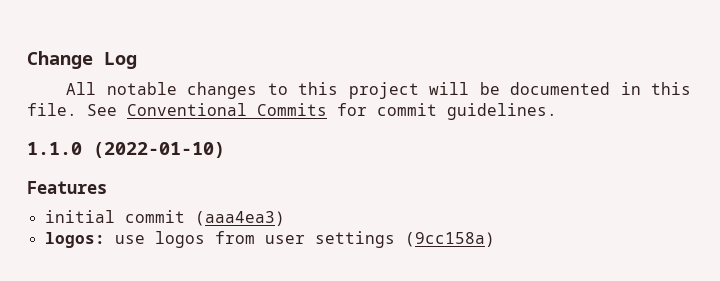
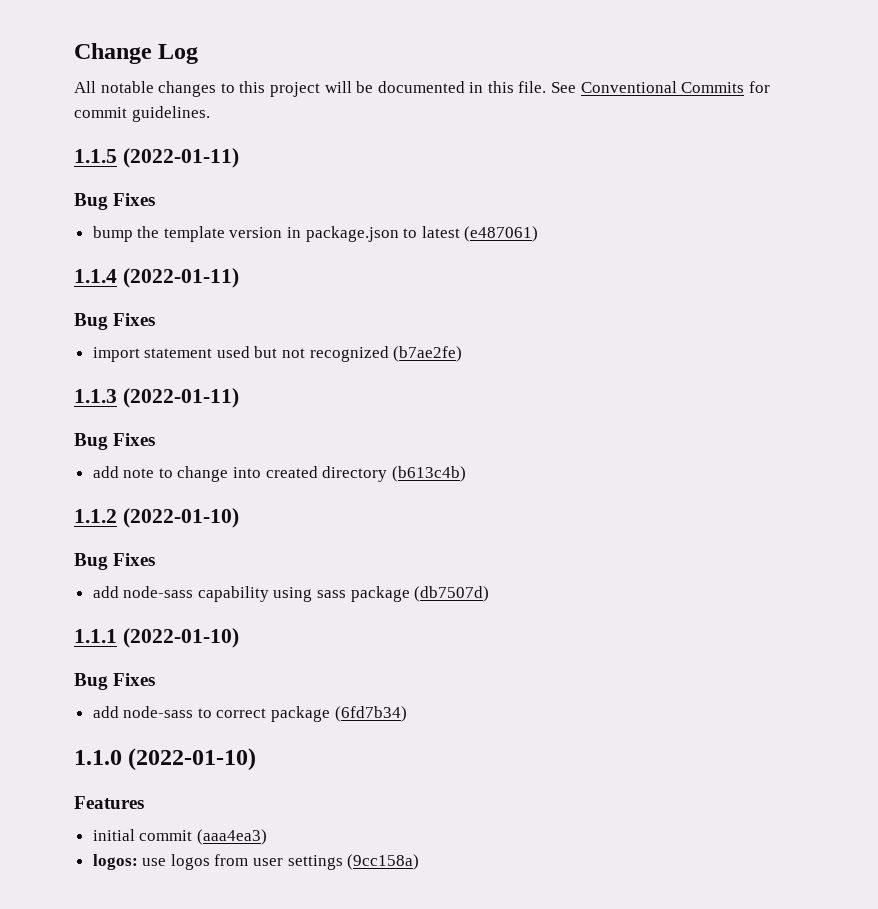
+ 1.1.5 (2022-01-11)
+ Bug Fixes
+ bump the template version in package.json to latest (e487061)
+ 1.1.4 (2022-01-11)
+ Bug Fixes
+ import statement used but not recognized (b7ae2fe)
+ 1.1.3 (2022-01-11)
+ Bug Fixes
+ add note to change into created directory (b613c4b)
+ 1.1.2 (2022-01-10)
+ Bug Fixes
+ add node-sass capability using sass package (db7507d)
+ 1.1.1 (2022-01-10)
+ Bug Fixes
+ add node-sass to correct package (6fd7b34)

